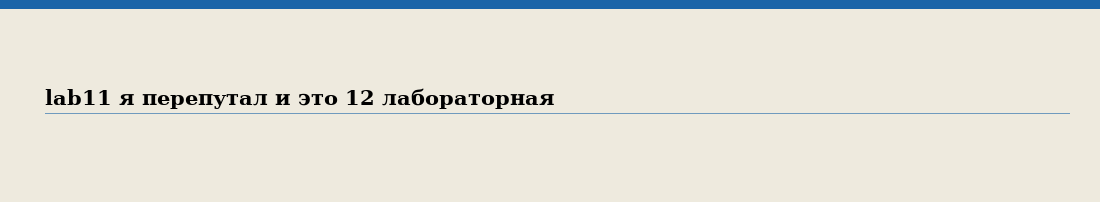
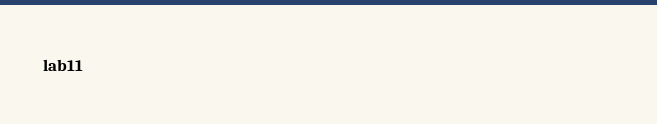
- lab11 я перепутал и это 12 лабораторная
+ lab11

